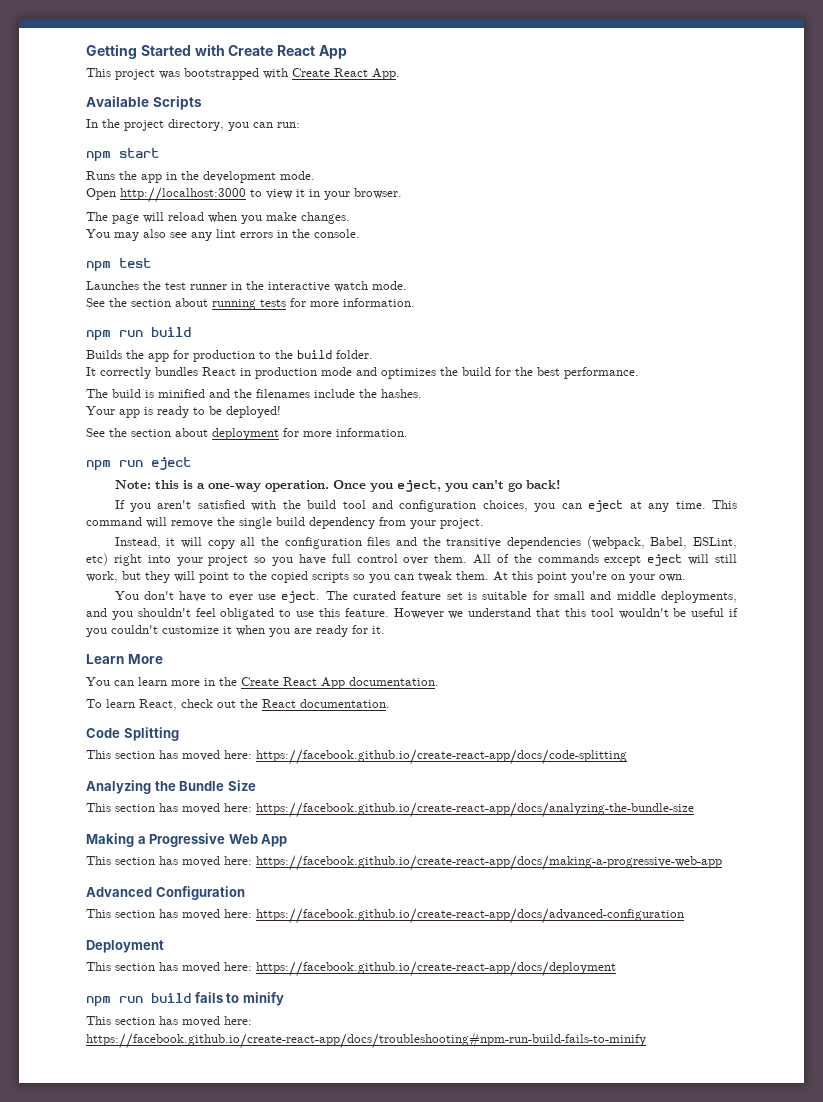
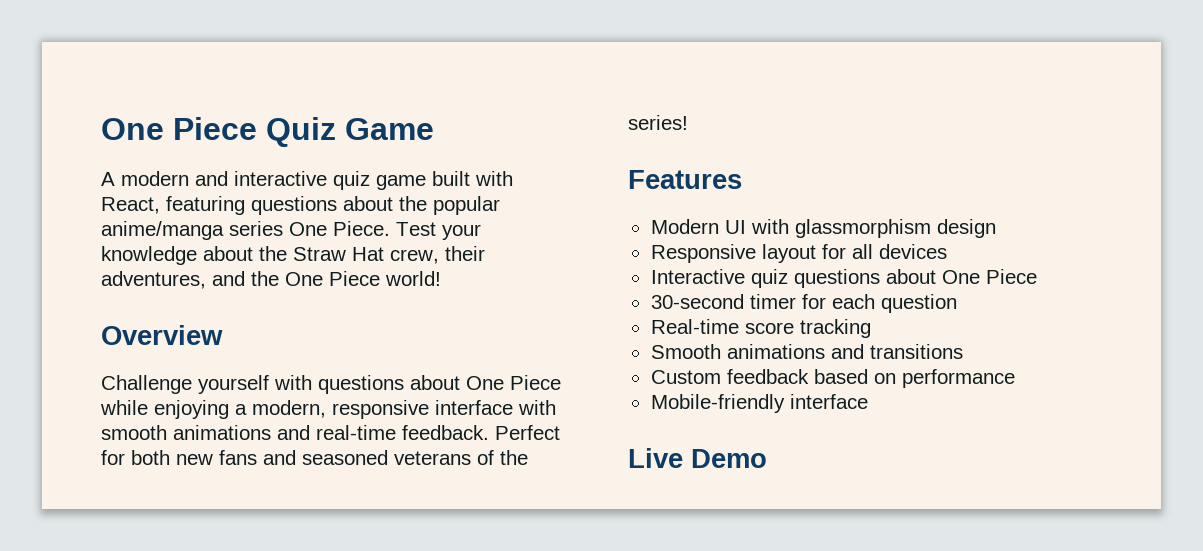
- Getting Started with Create React App
- This project was bootstrapped with Create React App.
- Available Scripts
- In the project directory, you can run:
- npm start
- Runs the app in the development mode.
- Open http://localhost:3000 to view it in your browser.
- The page will reload when you make changes.
- You may also see any lint errors in the console.
- npm test
- Launches the test runner in the interactive watch mode.
- See the section about running tests for more information.
- npm run build
- Builds the app for production to the build folder.
- It correctly bundles React in production mode and optimizes the build for the best performance.
- The build is minified and the filenames include the hashes.
- Your app is ready to be deployed!
- See the section about deployment for more information.
- npm run eject
- Note: this is a one-way operation. Once you eject, you can't go back!
- If you aren't satisfied with the build tool and configuration choices, you can eject at any time. This command will remove the single build dependency from your project.
- Instead, it will copy all the configuration files and the transitive dependencies (webpack, Babel, ESLint, etc) right into your project so you have full control over them. All of the commands except eject will still work, but they will point to the copied scripts so you can tweak them. At this point you're on your own.
- You don't have to ever use eject. The curated feature set is suitable for small and middle deployments, and you shouldn't feel obligated to use this feature. However we understand that this tool wouldn't be useful if you couldn't customize it when you are ready for it.
- Learn More
- You can learn more in the Create React App documentation.
- To learn React, check out the React documentation.
- Code Splitting
- This section has moved here: https://facebook.github.io/create-react-app/docs/code-splitting
- Analyzing the Bundle Size
- This section has moved here: https://facebook.github.io/create-react-app/docs/analyzing-the-bundle-size
- Making a Progressive Web App
- This section has moved here: https://facebook.github.io/create-react-app/docs/making-a-progressive-web-app
- Advanced Configuration
- This section has moved here: https://facebook.github.io/create-react-app/docs/advanced-configuration
- Deployment
- This section has moved here: https://facebook.github.io/create-react-app/docs/deployment
- npm run build fails to minify
- This section has moved here: https://facebook.github.io/create-react-app/docs/troubleshooting#npm-run-build-fails-to-minify
+ One Piece Quiz Game
+ A modern and interactive quiz game built with React, featuring questions about the popular anime/manga series One Piece. Test your knowledge about the Straw Hat crew, their adventures, and the One Piece world!
+ Overview
+ Challenge yourself with questions about One Piece while enjoying a modern, responsive interface with smooth animations and real-time feedback. Perfect for both new fans and seasoned veterans of the series!
+ Features
+ Modern UI with glassmorphism design
+ Responsive layout for all devices
+ Interactive quiz questions about One Piece
+ 30-second timer for each question
+ Real-time score tracking
+ Smooth animations and transitions
+ Custom feedback based on performance
+ Mobile-friendly interface
+ Live Demo

